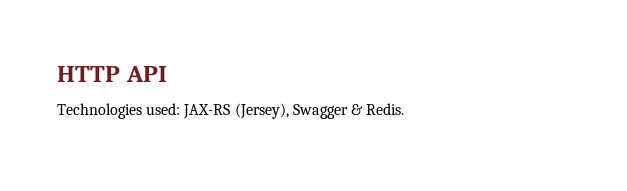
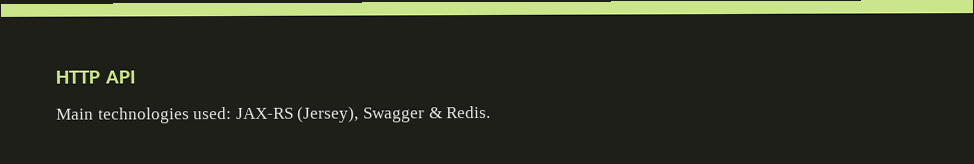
- Technologies used: JAX-RS (Jersey), Swagger & Redis.
+ Main technologies used: JAX-RS (Jersey), Swagger & Redis.

